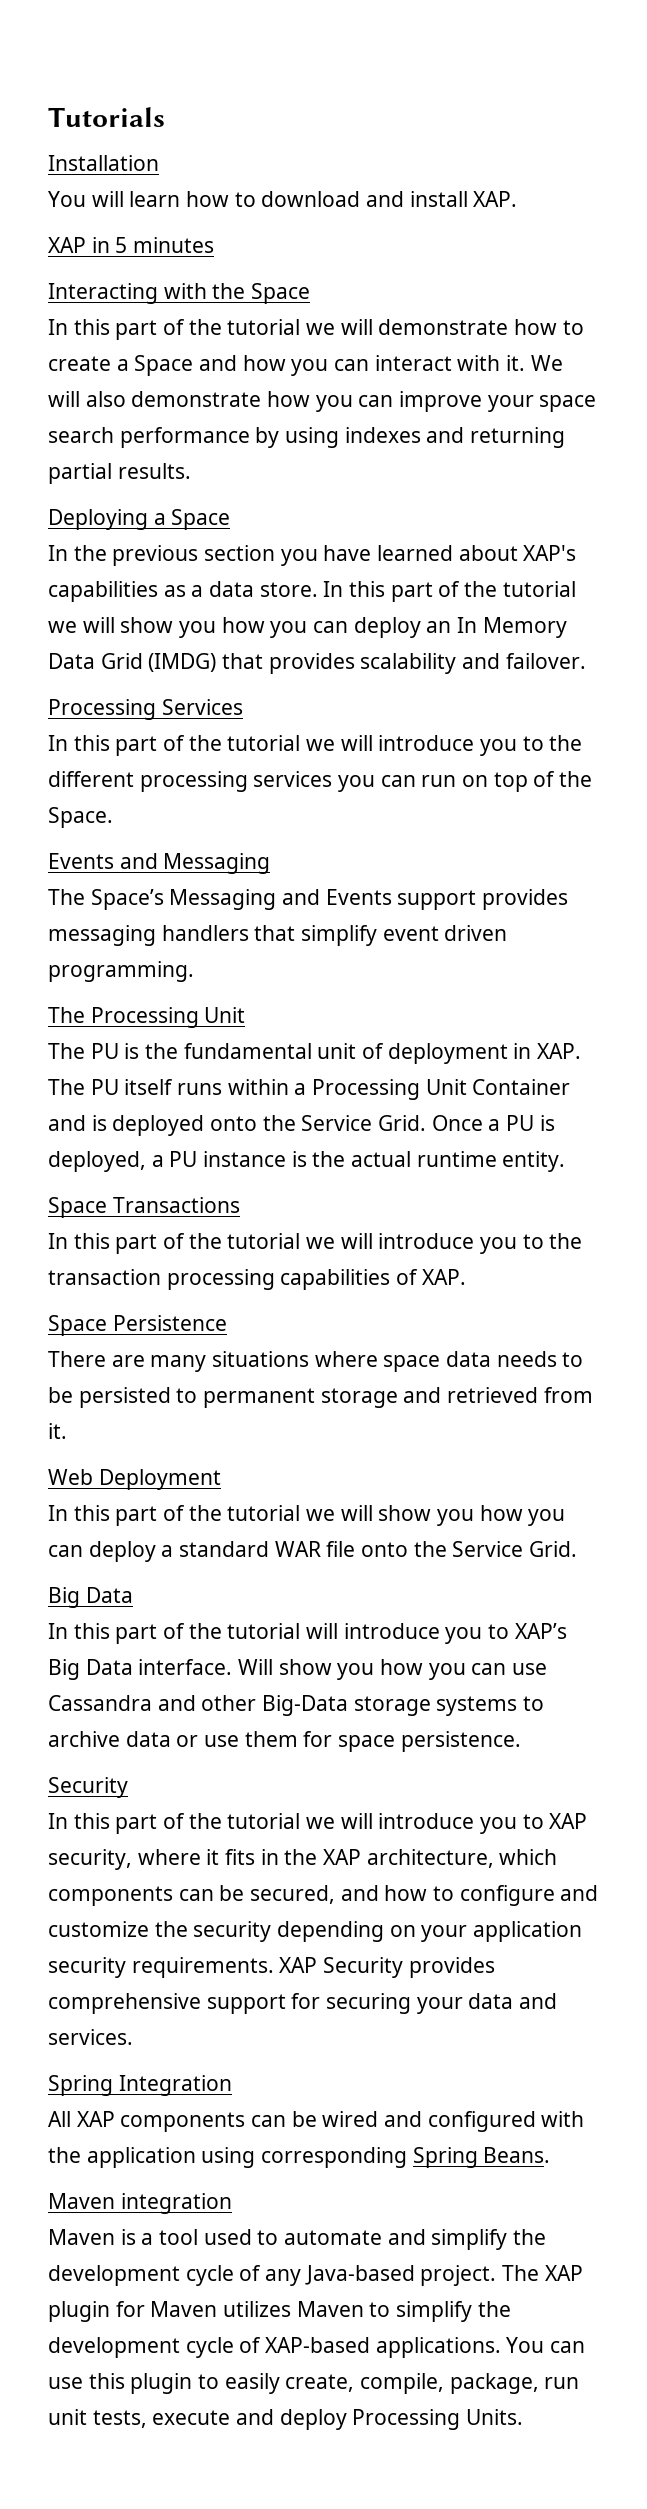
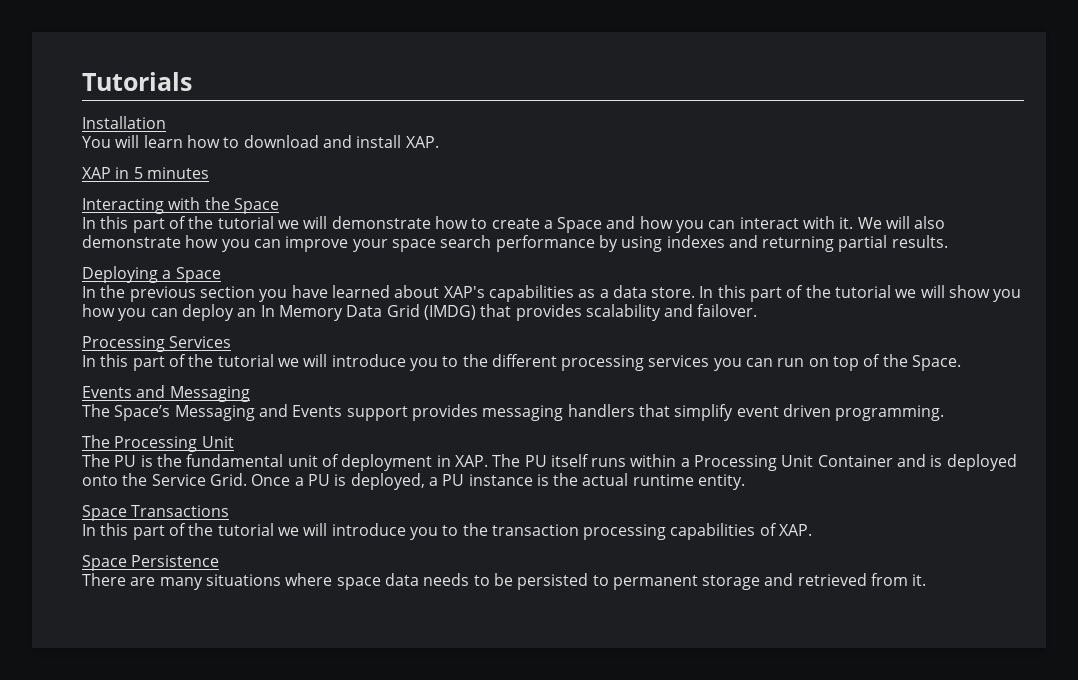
- Web Deployment
- In this part of the tutorial we will show you how you can deploy a standard WAR file onto the Service Grid.
- Big Data
- In this part of the tutorial will introduce you to XAP’s Big Data interface. Will show you how you can use Cassandra and other Big-Data storage systems to archive data or use them for space persistence.
- Security
- In this part of the tutorial we will introduce you to XAP security, where it fits in the XAP architecture, which components can be secured, and how to configure and customize the security depending on your application security requirements. XAP Security provides comprehensive support for securing your data and services.
- Spring Integration
- All XAP components can be wired and configured with the application using corresponding Spring Beans.
- Maven integration
- Maven is a tool used to automate and simplify the development cycle of any Java-based project. The XAP plugin for Maven utilizes Maven to simplify the development cycle of XAP-based applications. You can use this plugin to easily create, compile, package, run unit tests, execute and deploy Processing Units.

